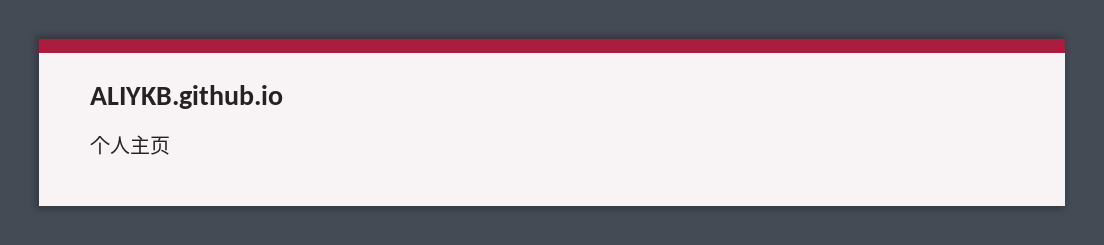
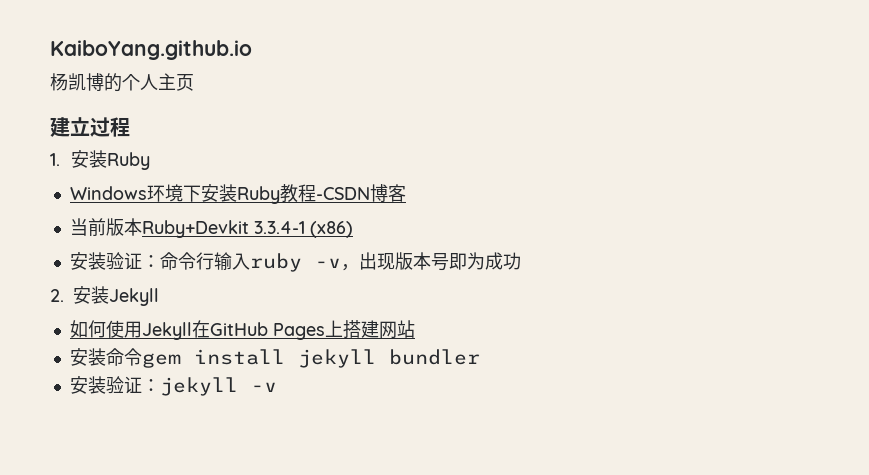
- ALIYKB.github.io
- 个人主页
+ KaiboYang.github.io
+ 杨凯博的个人主页
+ 建立过程
+ 1.安装Ruby
+ Windows环境下安装Ruby教程-CSDN博客
+ 当前版本Ruby+Devkit 3.3.4-1 (x86)
+ 安装验证：命令行输入ruby -v，出现版本号即为成功
+ 2.安装Jekyll
+ 如何使用Jekyll在GitHub Pages上搭建网站
+ 安装命令gem install jekyll bundler
+ 安装验证：jekyll -v

